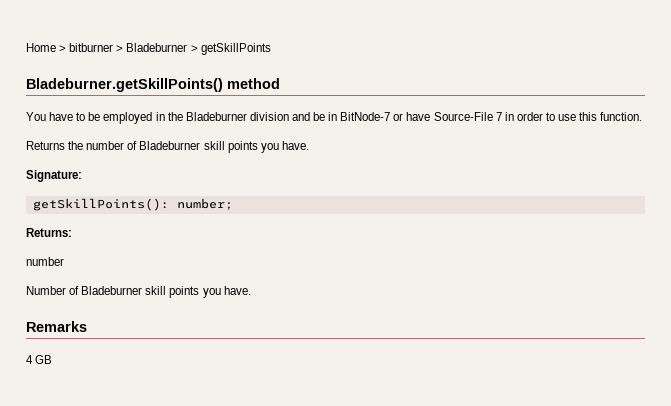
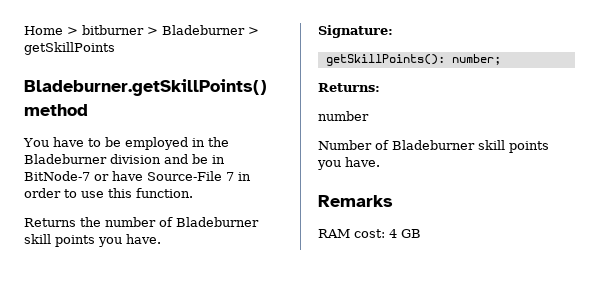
- 4 GB
+ RAM cost: 4 GB

